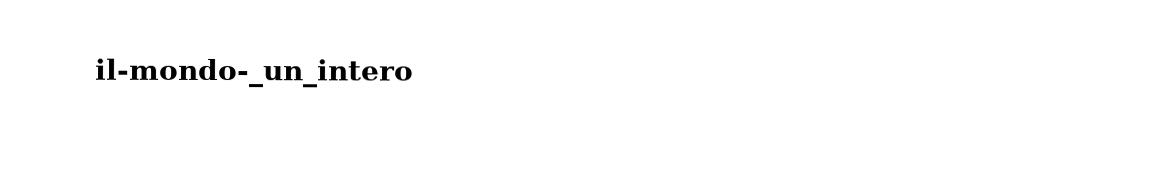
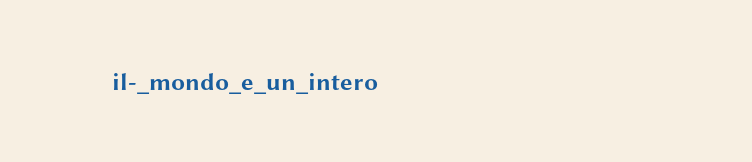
- il-mondo-_un_intero
+ il-_mondo_e_un_intero

